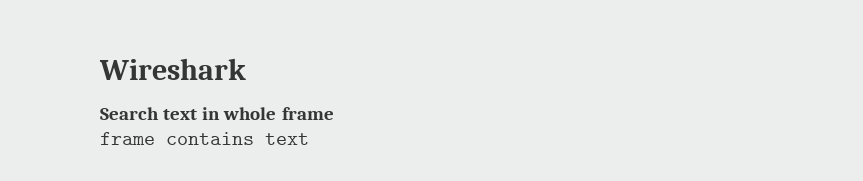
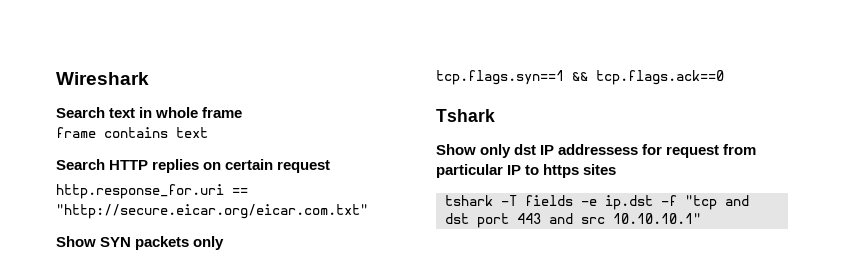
+ Search HTTP replies on certain request
+ http.response_for.uri == "http://secure.eicar.org/eicar.com.txt"
+ Show SYN packets only
+ tcp.flags.syn==1 && tcp.flags.ack==0
+ Tshark
+ Show only dst IP addressess for request from particular IP to https sites
+ tshark -T fields -e ip.dst -f "tcp and dst port 443 and src 10.10.10.1"

